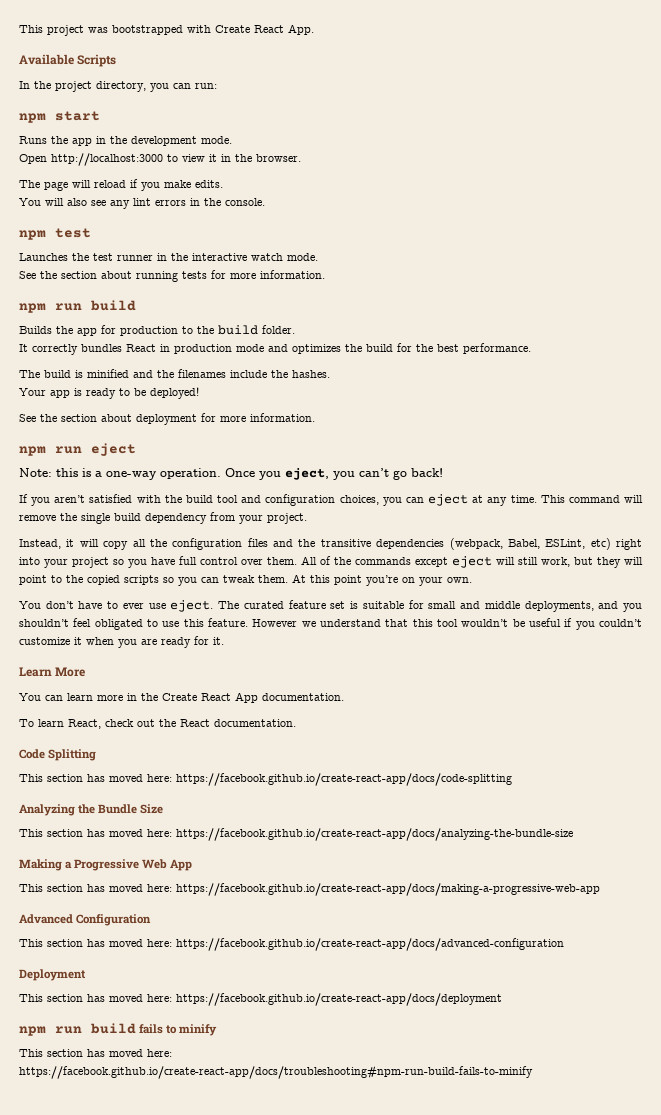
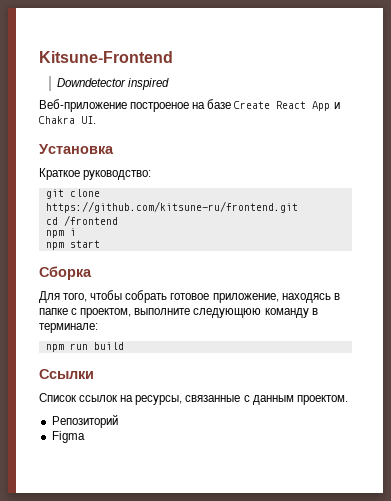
- This project was bootstrapped with Create React App.
- Available Scripts
- In the project directory, you can run:
+ Kitsune-Frontend
+ Downdetector inspired
+ Веб-приложение построеное на базе Create React App и Chakra UI.
+ Установка
+ Краткое руководство:
+ git clone https://github.com/kitsune-ru/frontend.git
+ cd /frontend
+ npm i
  npm start
- Runs the app in the development mode.
- Open http://localhost:3000 to view it in the browser.
- The page will reload if you make edits.
- You will also see any lint errors in the console.
- npm test
- Launches the test runner in the interactive watch mode.
- See the section about running tests for more information.
+ Сборка
+ Для того, чтобы собрать готовое приложение, находясь в папке с проектом, выполните следующюю команду в терминале:
  npm run build
- Builds the app for production to the build folder.
- It correctly bundles React in production mode and optimizes the build for the best performance.
- The build is minified and the filenames include the hashes.
- Your app is ready to be deployed!
- See the section about deployment for more information.
- npm run eject
- Note: this is a one-way operation. Once you eject, you can’t go back!
- If you aren’t satisfied with the build tool and configuration choices, you can eject at any time. This command will remove the single build dependency from your project.
- Instead, it will copy all the configuration files and the transitive dependencies (webpack, Babel, ESLint, etc) right into your project so you have full control over them. All of the commands except eject will still work, but they will point to the copied scripts so you can tweak them. At this point you’re on your own.
- You don’t have to ever use eject. The curated feature set is suitable for small and middle deployments, and you shouldn’t feel obligated to use this feature. However we understand that this tool wouldn’t be useful if you couldn’t customize it when you are ready for it.
- Learn More
- You can learn more in the Create React App documentation.
- To learn React, check out the React documentation.
- Code Splitting
- This section has moved here: https://facebook.github.io/create-react-app/docs/code-splitting
- Analyzing the Bundle Size
- This section has moved here: https://facebook.github.io/create-react-app/docs/analyzing-the-bundle-size
- Making a Progressive Web App
- This section has moved here: https://facebook.github.io/create-react-app/docs/making-a-progressive-web-app
- Advanced Configuration
- This section has moved here: https://facebook.github.io/create-react-app/docs/advanced-configuration
- Deployment
- This section has moved here: https://facebook.github.io/create-react-app/docs/deployment
- npm run build fails to minify
- This section has moved here: https://facebook.github.io/create-react-app/docs/troubleshooting#npm-run-build-fails-to-minify
+ Ссылки
+ Список ссылок на ресурсы, связанные с данным проектом.
+ Репозиторий
+ Figma

